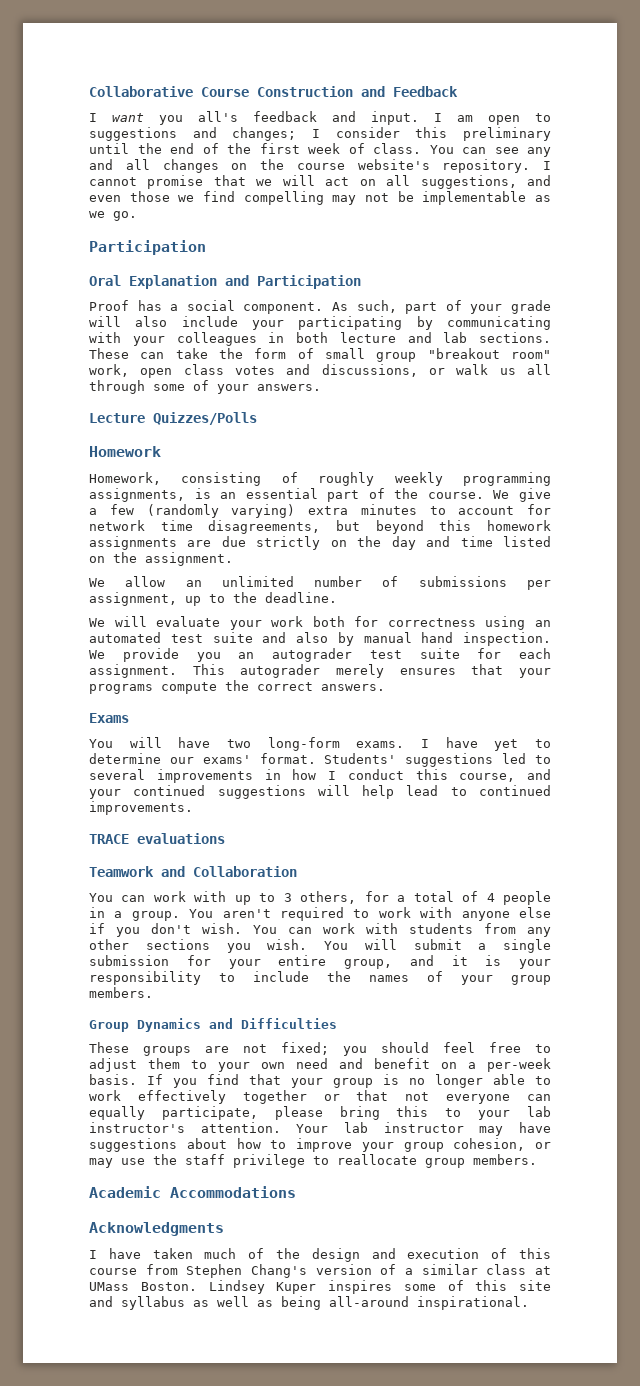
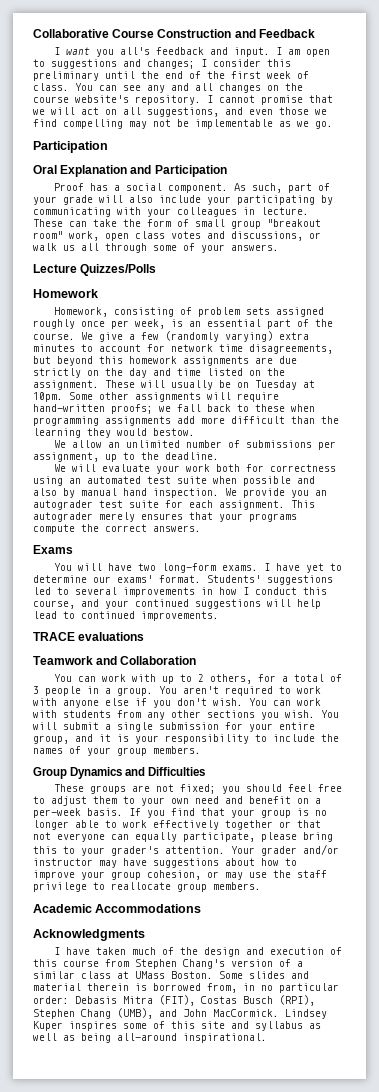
- As such, part of your grade will also include your participating by communicating with your colleagues in both lecture and lab sections.
+ As such, part of your grade will also include your participating by communicating with your colleagues in lecture.
- Homework, consisting of roughly weekly programming assignments, is an essential part of the course.
+ Homework, consisting of problem sets assigned roughly once per week, is an essential part of the course.
+ These will usually be on Tuesday at 10pm. Some other assignments will require hand-written proofs; we fall back to these when programming assignments add more difficult than the learning they would bestow.
- We will evaluate your work both for correctness using an automated test suite and also by manual hand inspection.
+ We will evaluate your work both for correctness using an automated test suite when possible and also by manual hand inspection.
- You can work with up to 3 others, for a total of 4 people in a group.
+ You can work with up to 2 others, for a total of 3 people in a group.
- If you find that your group is no longer able to work effectively together or that not everyone can equally participate, please bring this to your lab instructor's attention. Your lab instructor may have suggestions about how to improve your group cohesion, or may use the staff privilege to reallocate group members.
+ If you find that your group is no longer able to work effectively together or that not everyone can equally participate, please bring this to your grader's attention. Your grader and/or instructor may have suggestions about how to improve your group cohesion, or may use the staff privilege to reallocate group members.
+ Some slides and material therein is borrowed from, in no particular order: Debasis Mitra (FIT), Costas Busch (RPI), Stephen Chang (UMB), and John MacCormick.

